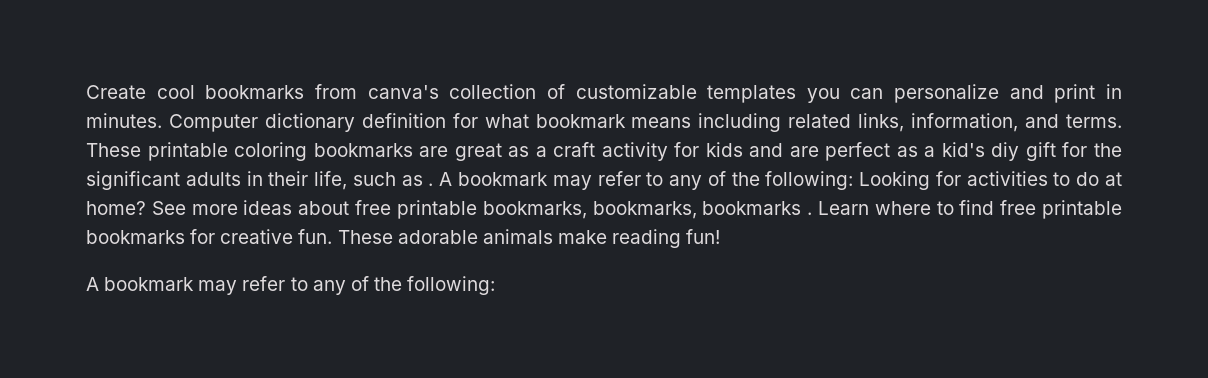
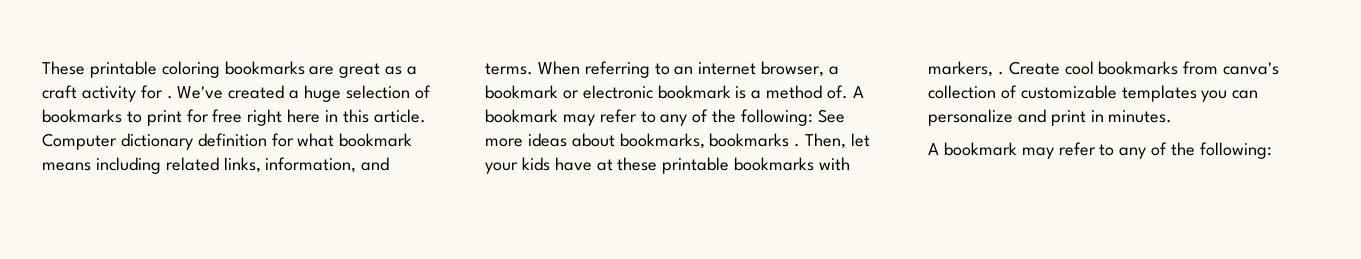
+ These printable coloring bookmarks are great as a craft activity for . We've created a huge selection of bookmarks to print for free right here in this article. Computer dictionary definition for what bookmark means including related links, information, and terms. When referring to an internet browser, a bookmark or electronic bookmark is a method of. A bookmark may refer to any of the following: See more ideas about bookmarks, bookmarks . Then, let your kids have at these printable bookmarks with markers, .
- Computer dictionary definition for what bookmark means including related links, information, and terms. These printable coloring bookmarks are great as a craft activity for kids and are perfect as a kid's diy gift for the significant adults in their life, such as . A bookmark may refer to any of the following: Looking for activities to do at home? See more ideas about free printable bookmarks, bookmarks, bookmarks . Learn where to find free printable bookmarks for creative fun. These adorable animals make reading fun!

